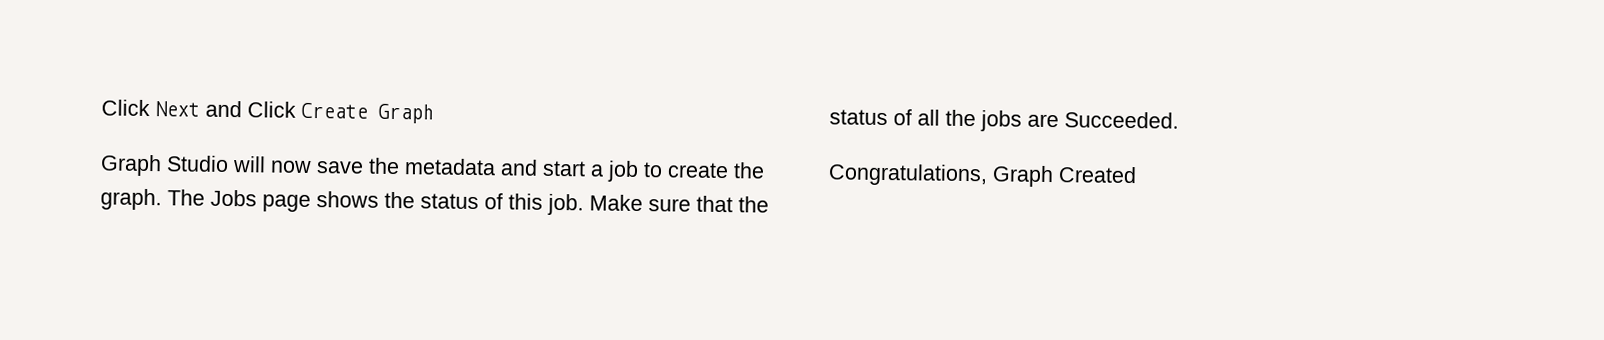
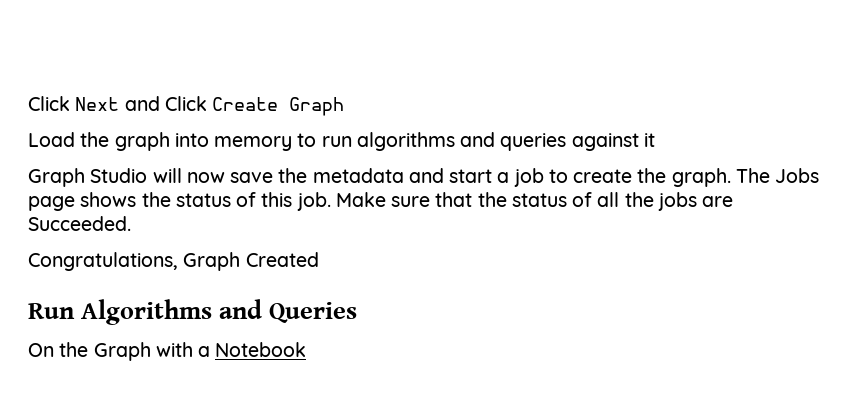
+ Load the graph into memory to run algorithms and queries against it
+ Run Algorithms and Queries
+ On the Graph with a Notebook

